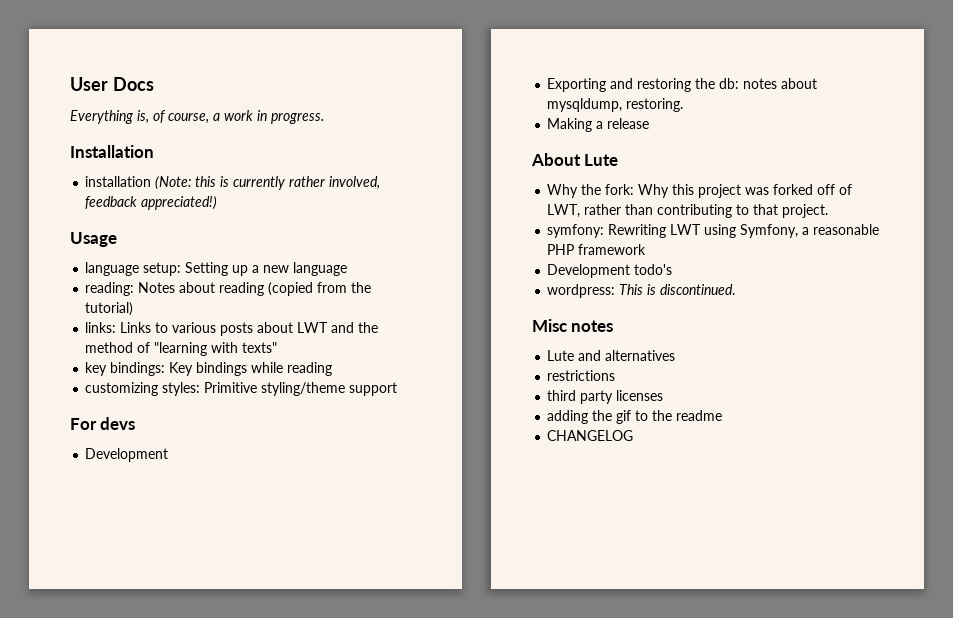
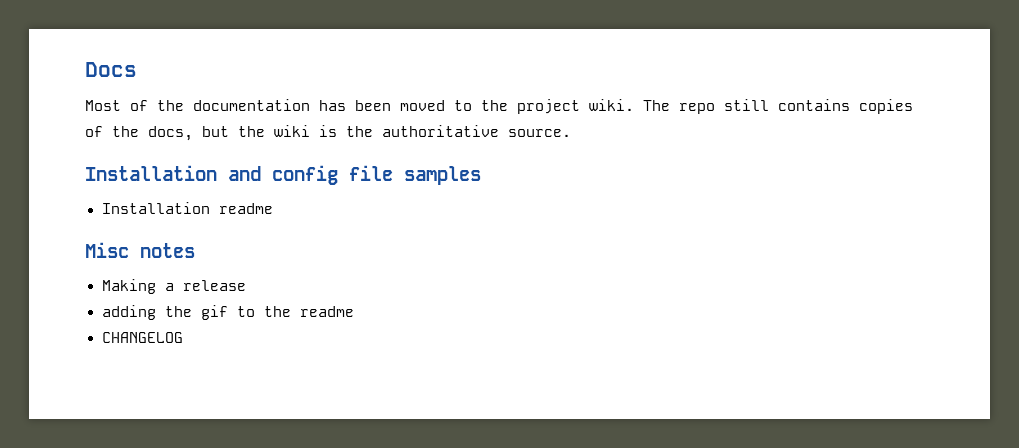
- User Docs
+ Docs
- Everything is, of course, a work in progress.
- Installation
- installation (Note: this is currently rather involved, feedback appreciated!)
- Usage
- language setup: Setting up a new language
- reading: Notes about reading (copied from the tutorial)
- links: Links to various posts about LWT and the method of "learning with texts"
- key bindings: Key bindings while reading
- customizing styles: Primitive styling/theme support
- For devs
- Development
- Exporting and restoring the db: notes about mysqldump, restoring.
+ Most of the documentation has been moved to the project wiki. The repo still contains copies of the docs, but the wiki is the authoritative source.
+ Installation and config file samples
+ Installation readme
+ Misc notes
  Making a release
- About Lute
- Why the fork: Why this project was forked off of LWT, rather than contributing to that project.
- symfony: Rewriting LWT using Symfony, a reasonable PHP framework
- Development todo's
- wordpress: This is discontinued.
- Misc notes
- Lute and alternatives
- restrictions
- third party licenses

